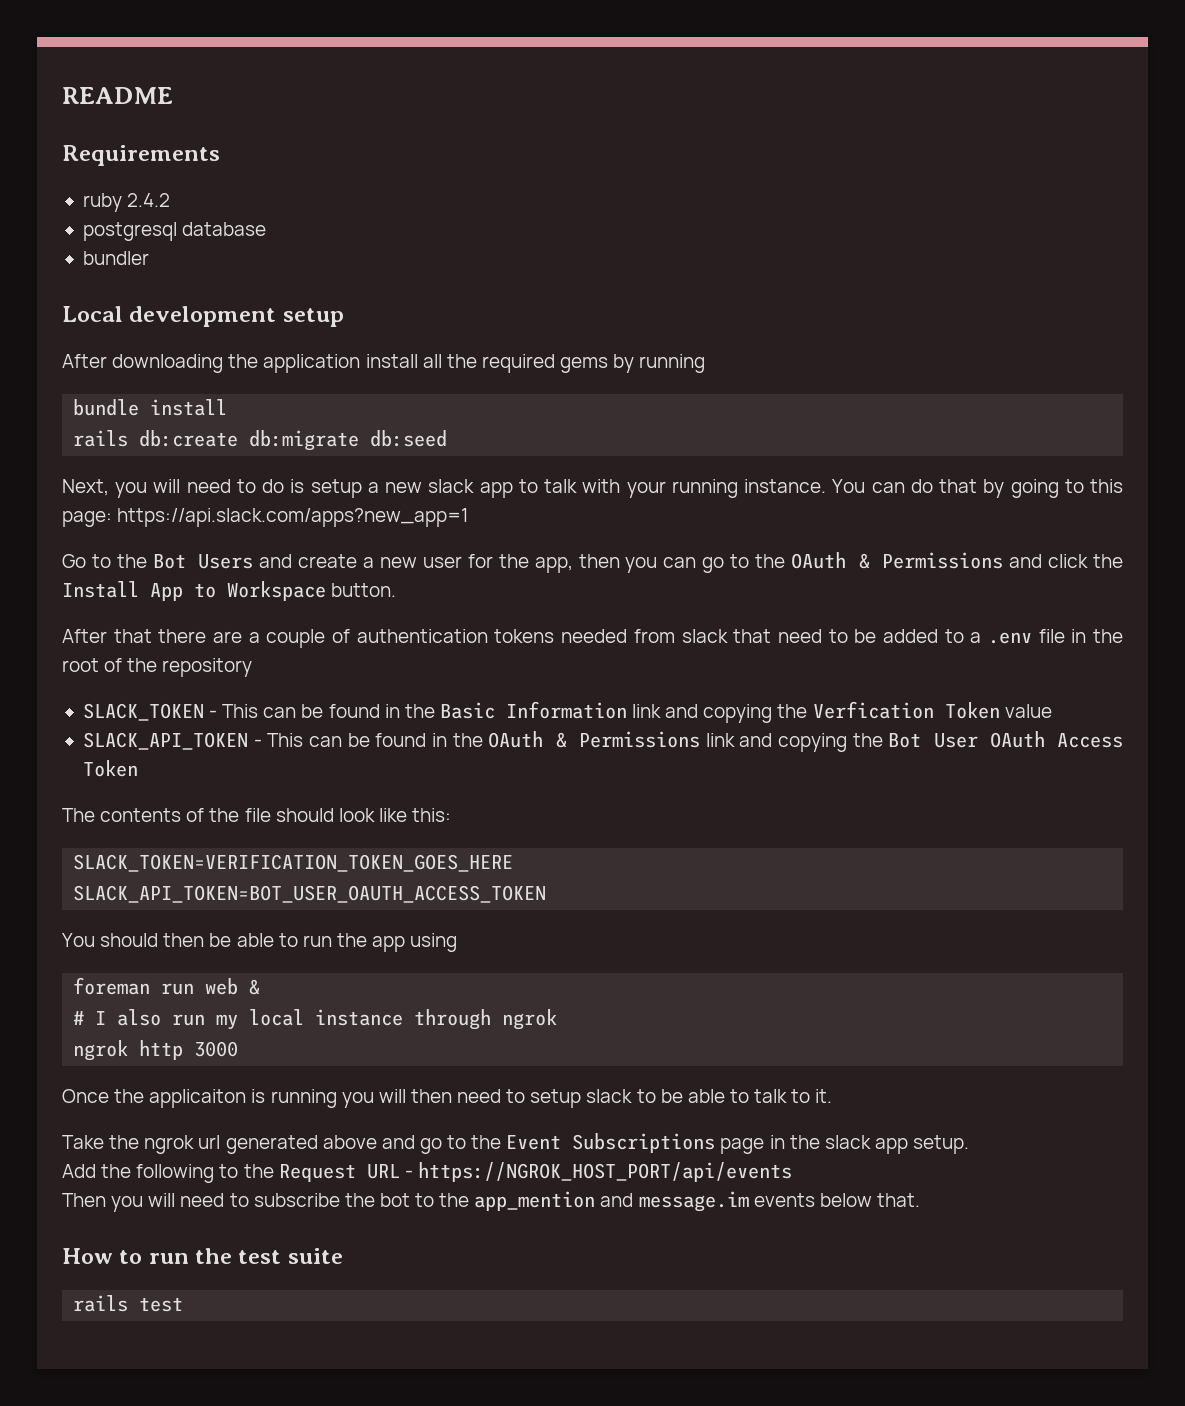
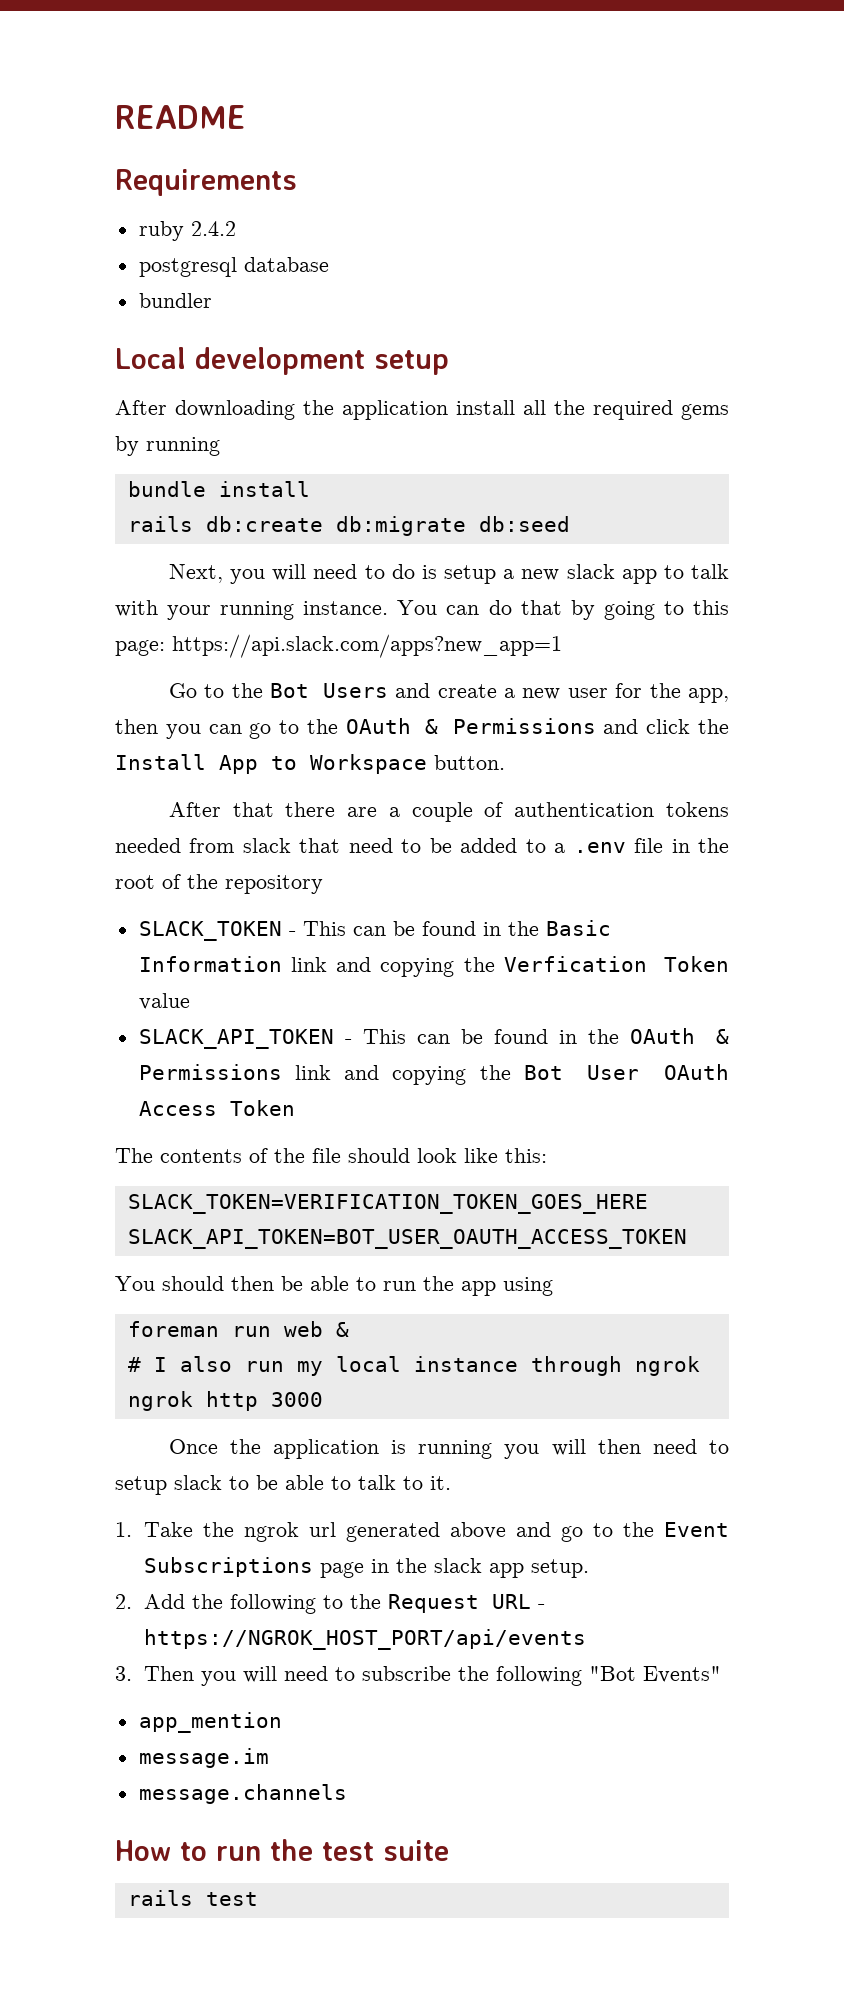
- Once the applicaiton is running you will then need to setup slack to be able to talk to it.
+ Once the application is running you will then need to setup slack to be able to talk to it.
- Take the ngrok url generated above and go to the Event Subscriptions page in the slack app setup.
+ 1. Take the ngrok url generated above and go to the Event Subscriptions page in the slack app setup.
- Add the following to the Request URL - https://NGROK_HOST_PORT/api/events
+ 2. Add the following to the Request URL - https://NGROK_HOST_PORT/api/events
- Then you will need to subscribe the bot to the app_mention and message.im events below that.
+ 3. Then you will need to subscribe the following "Bot Events"
+ app_mention
+ message.im
+ message.channels

